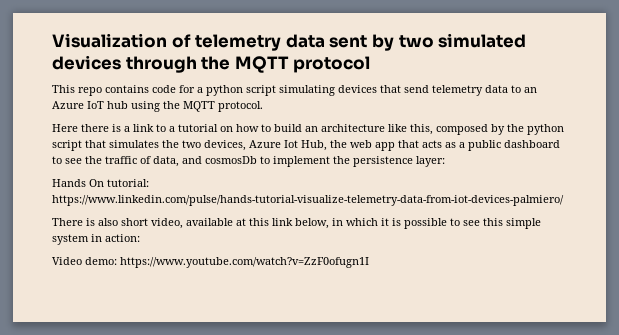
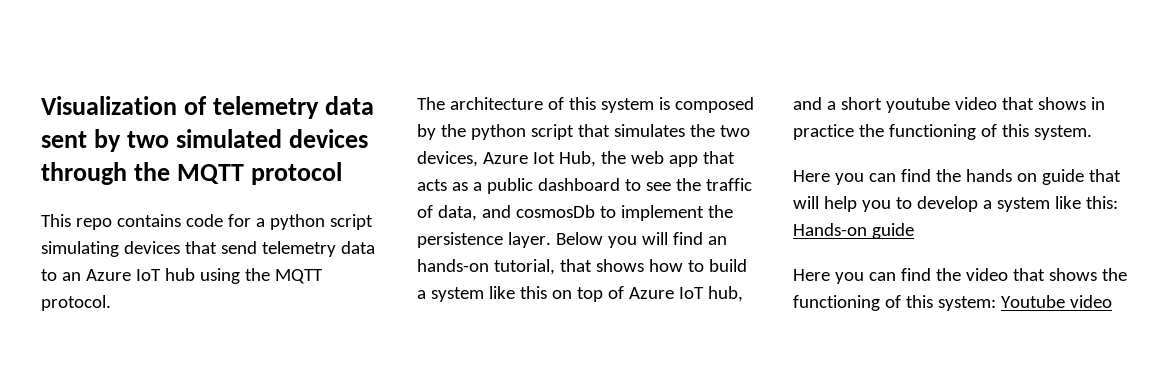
- Here there is a link to a tutorial on how to build an architecture like this, composed by the python script that simulates the two devices, Azure Iot Hub, the web app that acts as a public dashboard to see the traffic of data, and cosmosDb to implement the persistence layer:
- Hands On tutorial: https://www.linkedin.com/pulse/hands-tutorial-visualize-telemetry-data-from-iot-devices-palmiero/
- There is also short video, available at this link below, in which it is possible to see this simple system in action:
- Video demo: https://www.youtube.com/watch?v=ZzF0ofugn1I
+ The architecture of this system is composed by the python script that simulates the two devices, Azure Iot Hub, the web app that acts as a public dashboard to see the traffic of data, and cosmosDb to implement the persistence layer. Below you will find an hands-on tutorial, that shows how to build a system like this on top of Azure IoT hub, and a short youtube video that shows in practice the functioning of this system.
+ Here you can find the hands on guide that will help you to develop a system like this: Hands-on guide
+ Here you can find the video that shows the functioning of this system: Youtube video

